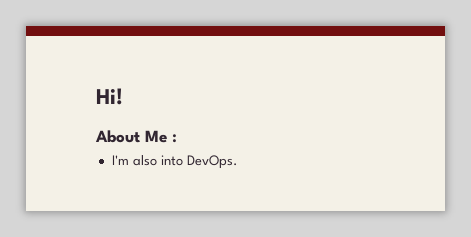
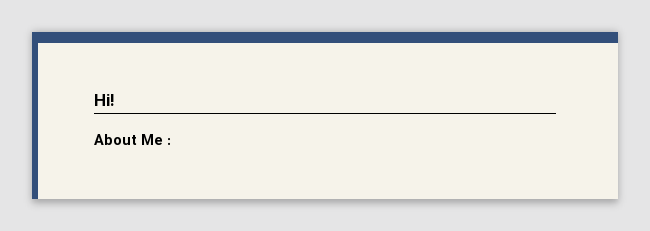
- I'm also into DevOps.

